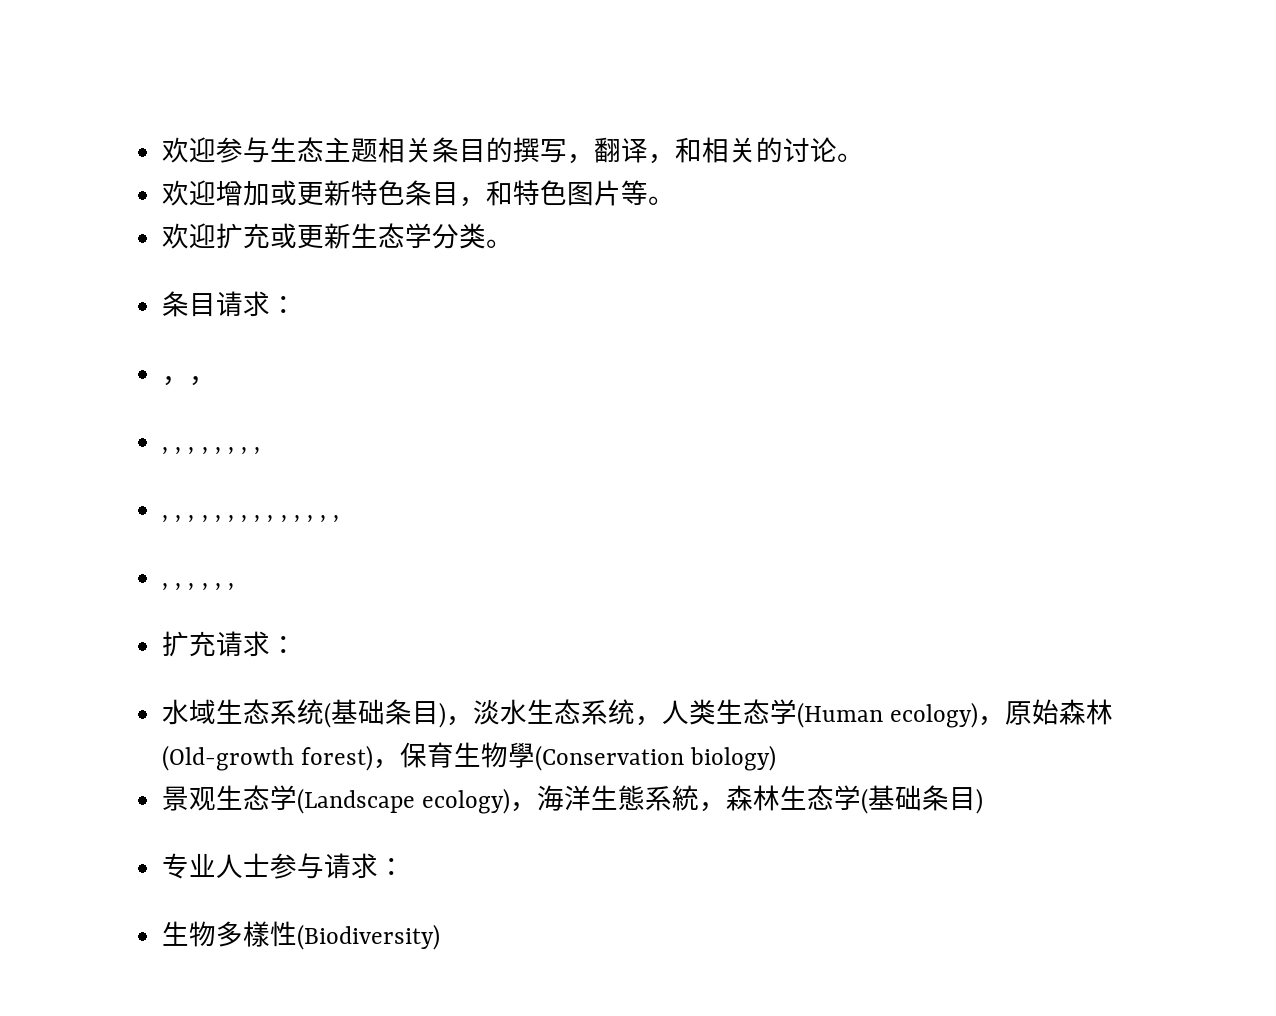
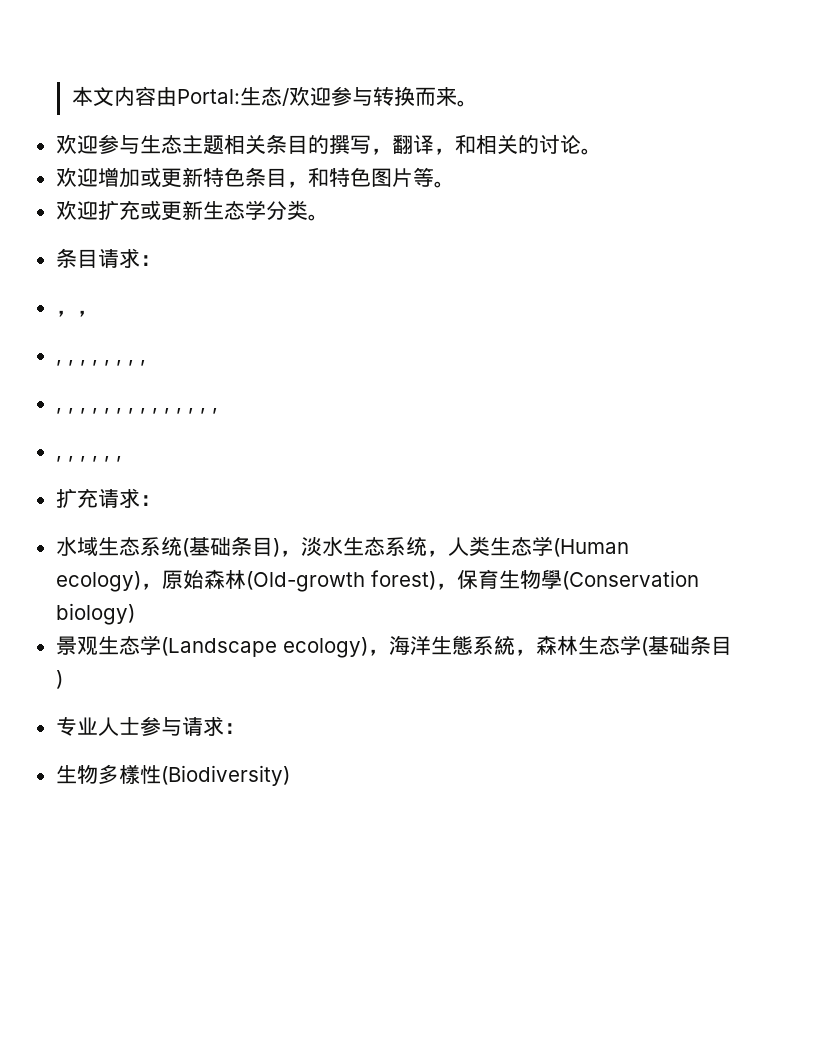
+ 本文内容由Portal:生态/欢迎参与转换而来。

